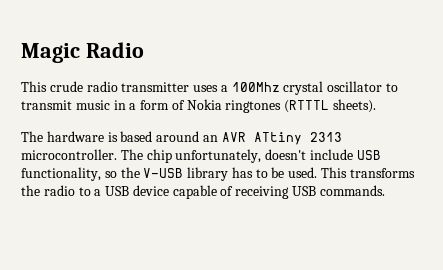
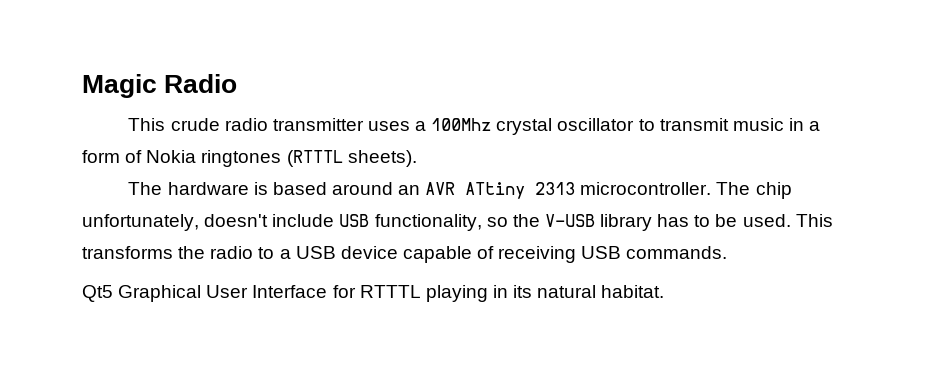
+ Qt5 Graphical User Interface for RTTTL playing in its natural habitat.

